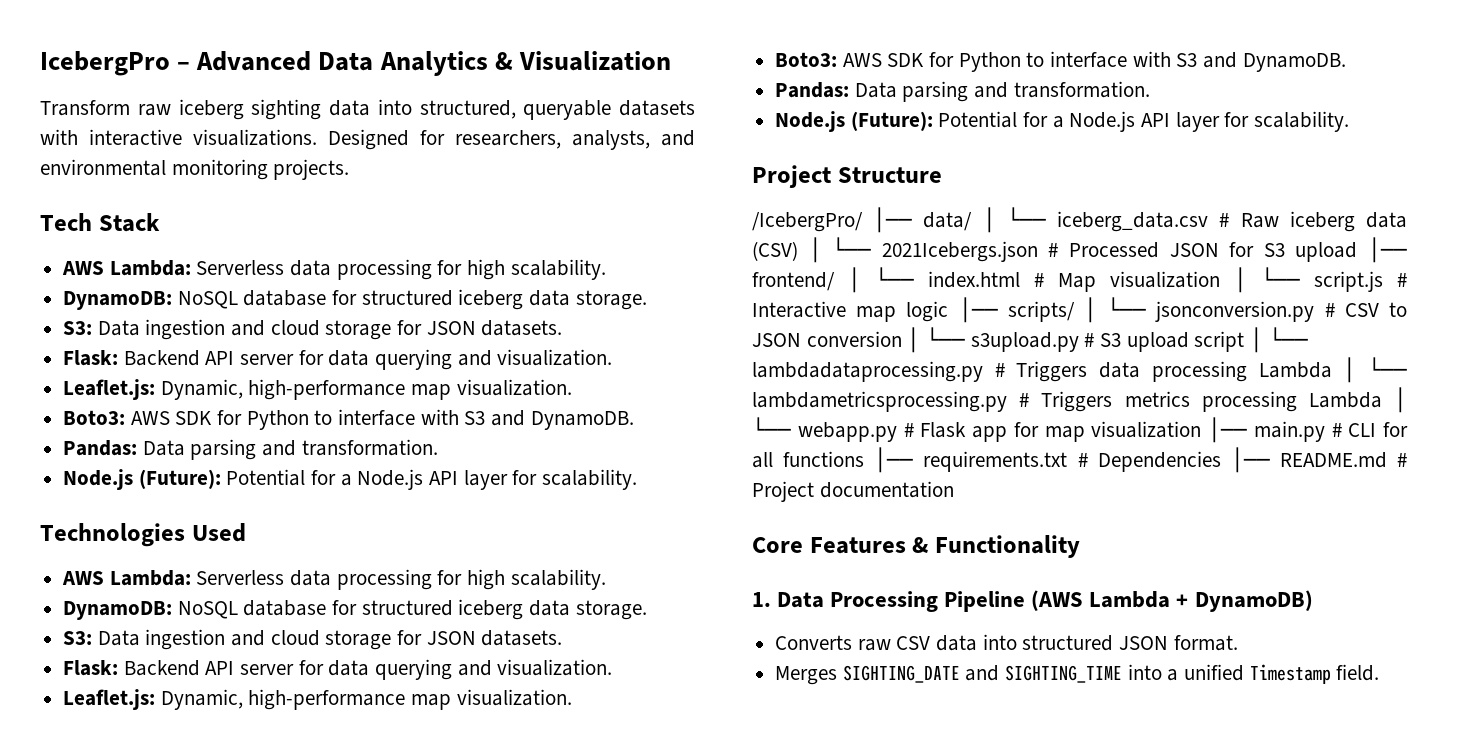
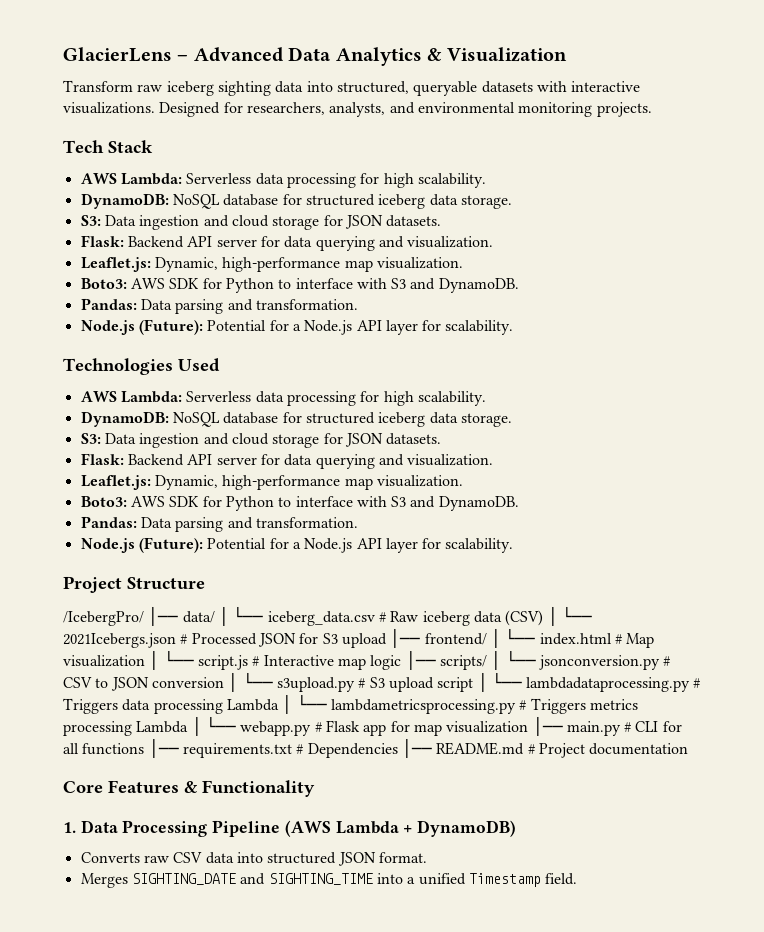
- IcebergPro – Advanced Data Analytics & Visualization
+ GlacierLens – Advanced Data Analytics & Visualization

